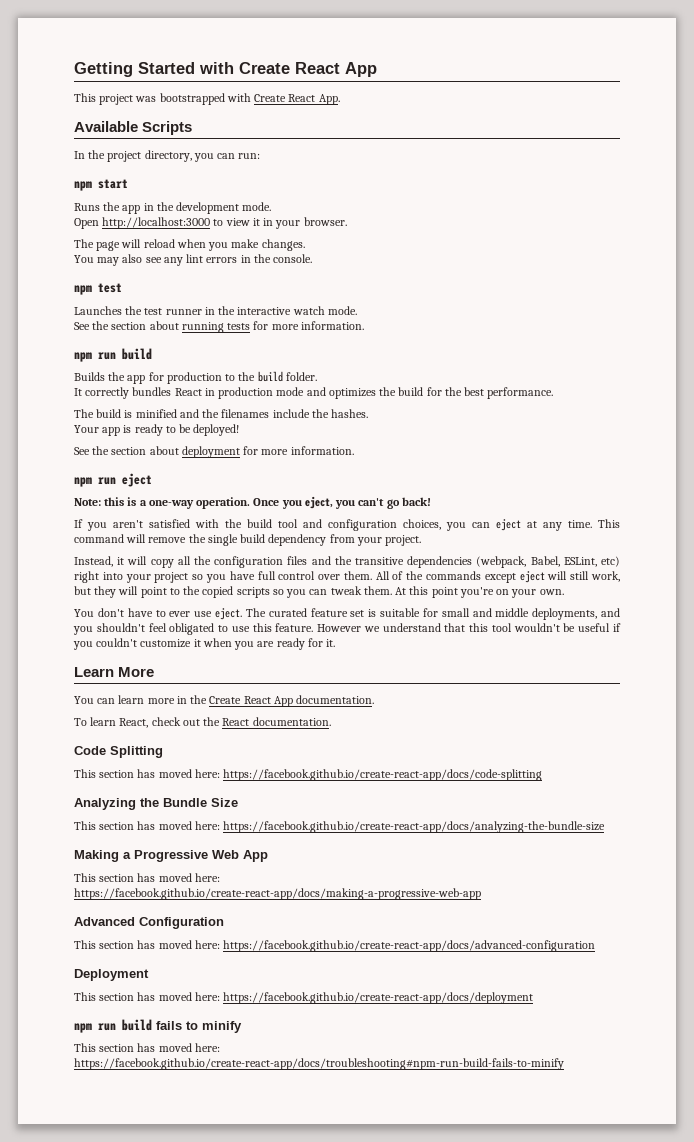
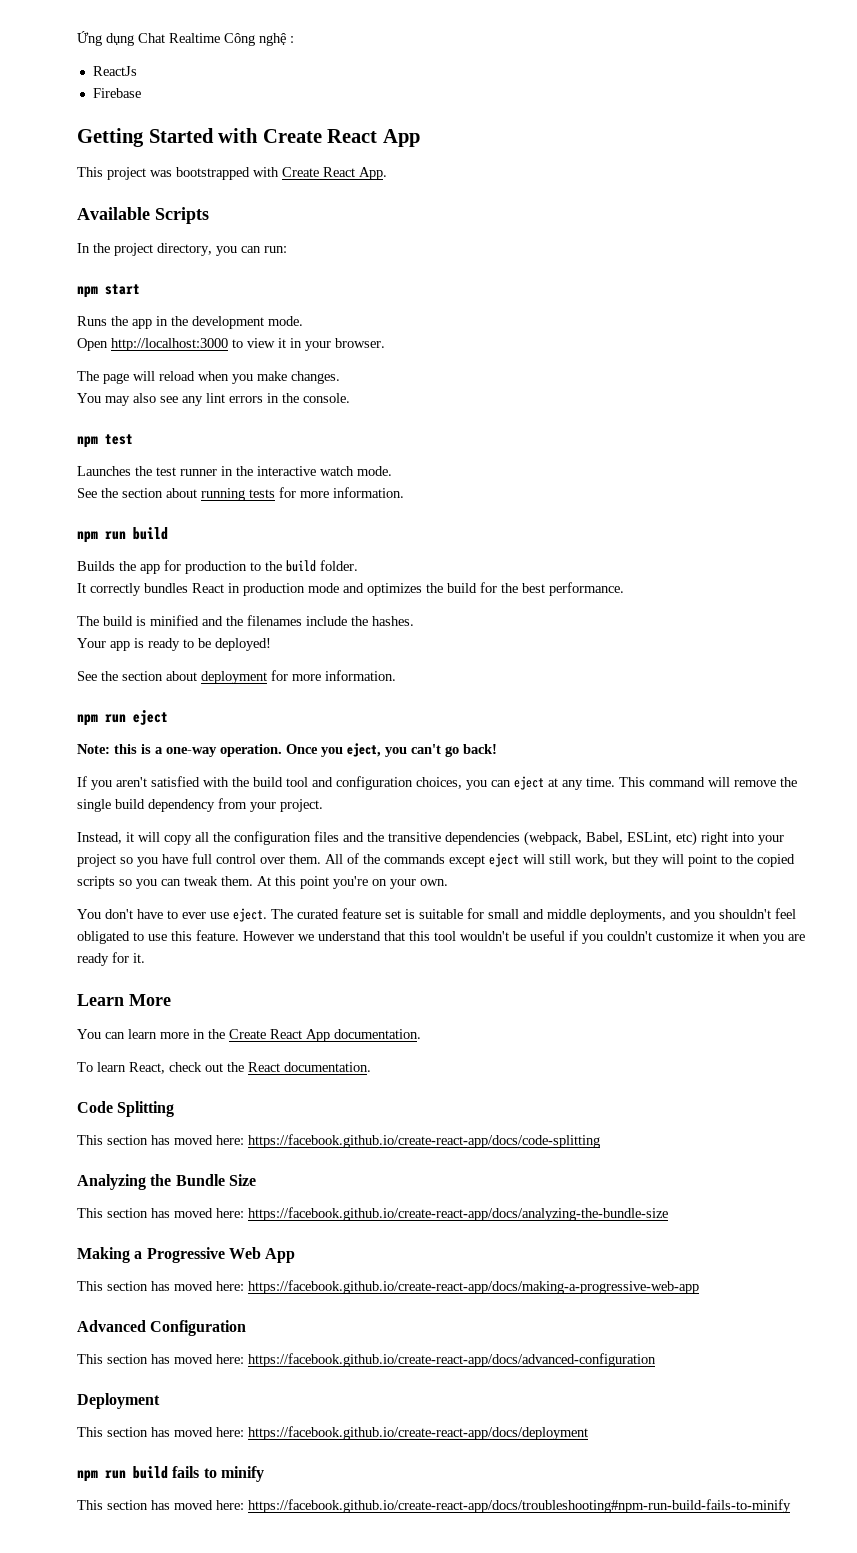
+ Ứng dụng Chat Realtime Công nghệ :
+ ReactJs
+ Firebase

